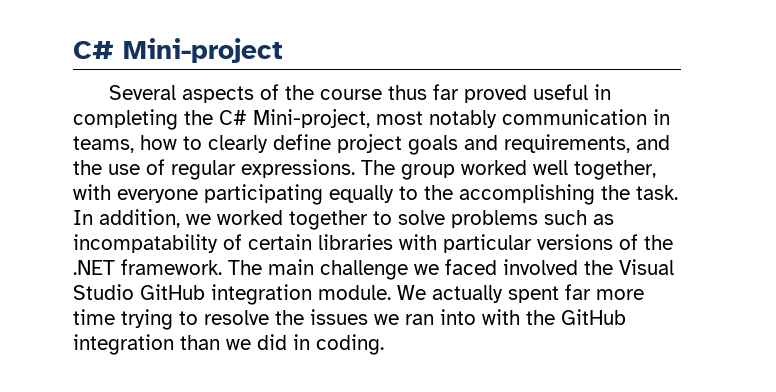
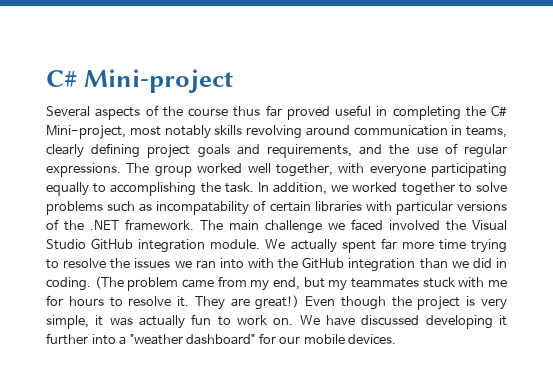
- Several aspects of the course thus far proved useful in completing the C# Mini-project, most notably communication in teams, how to clearly define project goals and requirements, and the use of regular expressions.
+ Several aspects of the course thus far proved useful in completing the C# Mini-project, most notably skills revolving around communication in teams, clearly defining project goals and requirements, and the use of regular expressions.
- The group worked well together, with everyone participating equally to the accomplishing the task.
+ The group worked well together, with everyone participating equally to accomplishing the task.
+ (The problem came from my end, but my teammates stuck with me for hours to resolve it. They are great!) Even though the project is very simple, it was actually fun to work on. We have discussed developing it further into a "weather dashboard" for our mobile devices.

